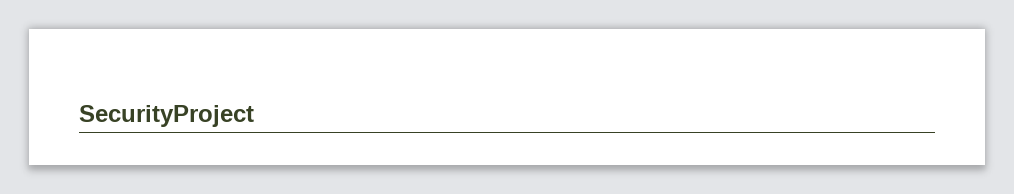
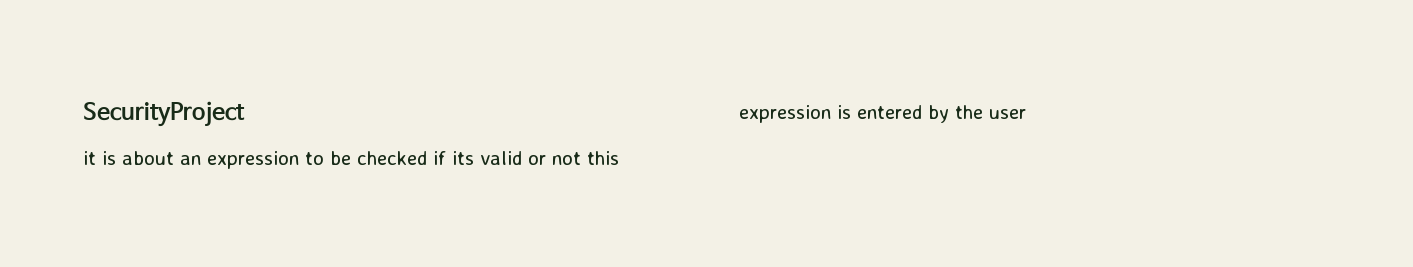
+ it is about an expression to be checked if its valid or not this expression is entered by the user

